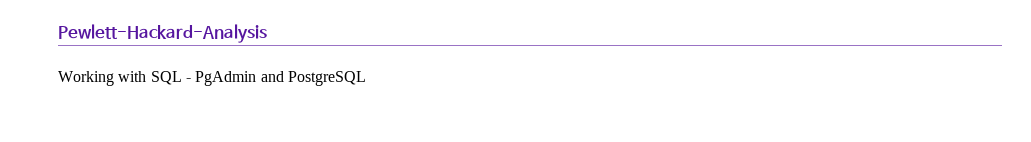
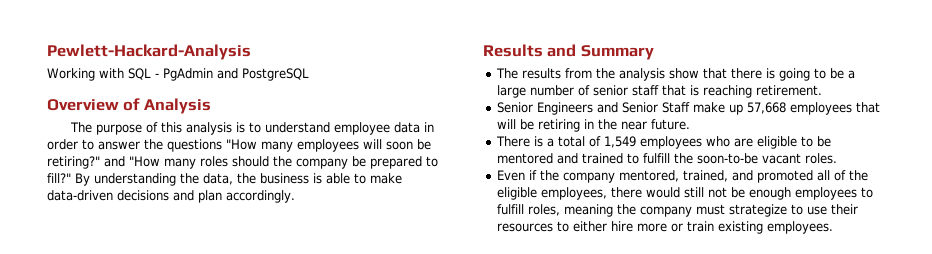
+ Overview of Analysis
+ The purpose of this analysis is to understand employee data in order to answer the questions "How many employees will soon be retiring?" and "How many roles should the company be prepared to fill?" By understanding the data, the business is able to make data-driven decisions and plan accordingly.
+ Results and Summary
+ The results from the analysis show that there is going to be a large number of senior staff that is reaching retirement.
+ Senior Engineers and Senior Staff make up 57,668 employees that will be retiring in the near future.
+ There is a total of 1,549 employees who are eligible to be mentored and trained to fulfill the soon-to-be vacant roles.
+ Even if the company mentored, trained, and promoted all of the eligible employees, there would still not be enough employees to fulfill roles, meaning the company must strategize to use their resources to either hire more or train existing employees.

